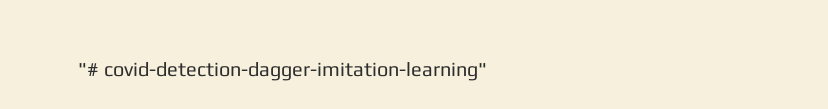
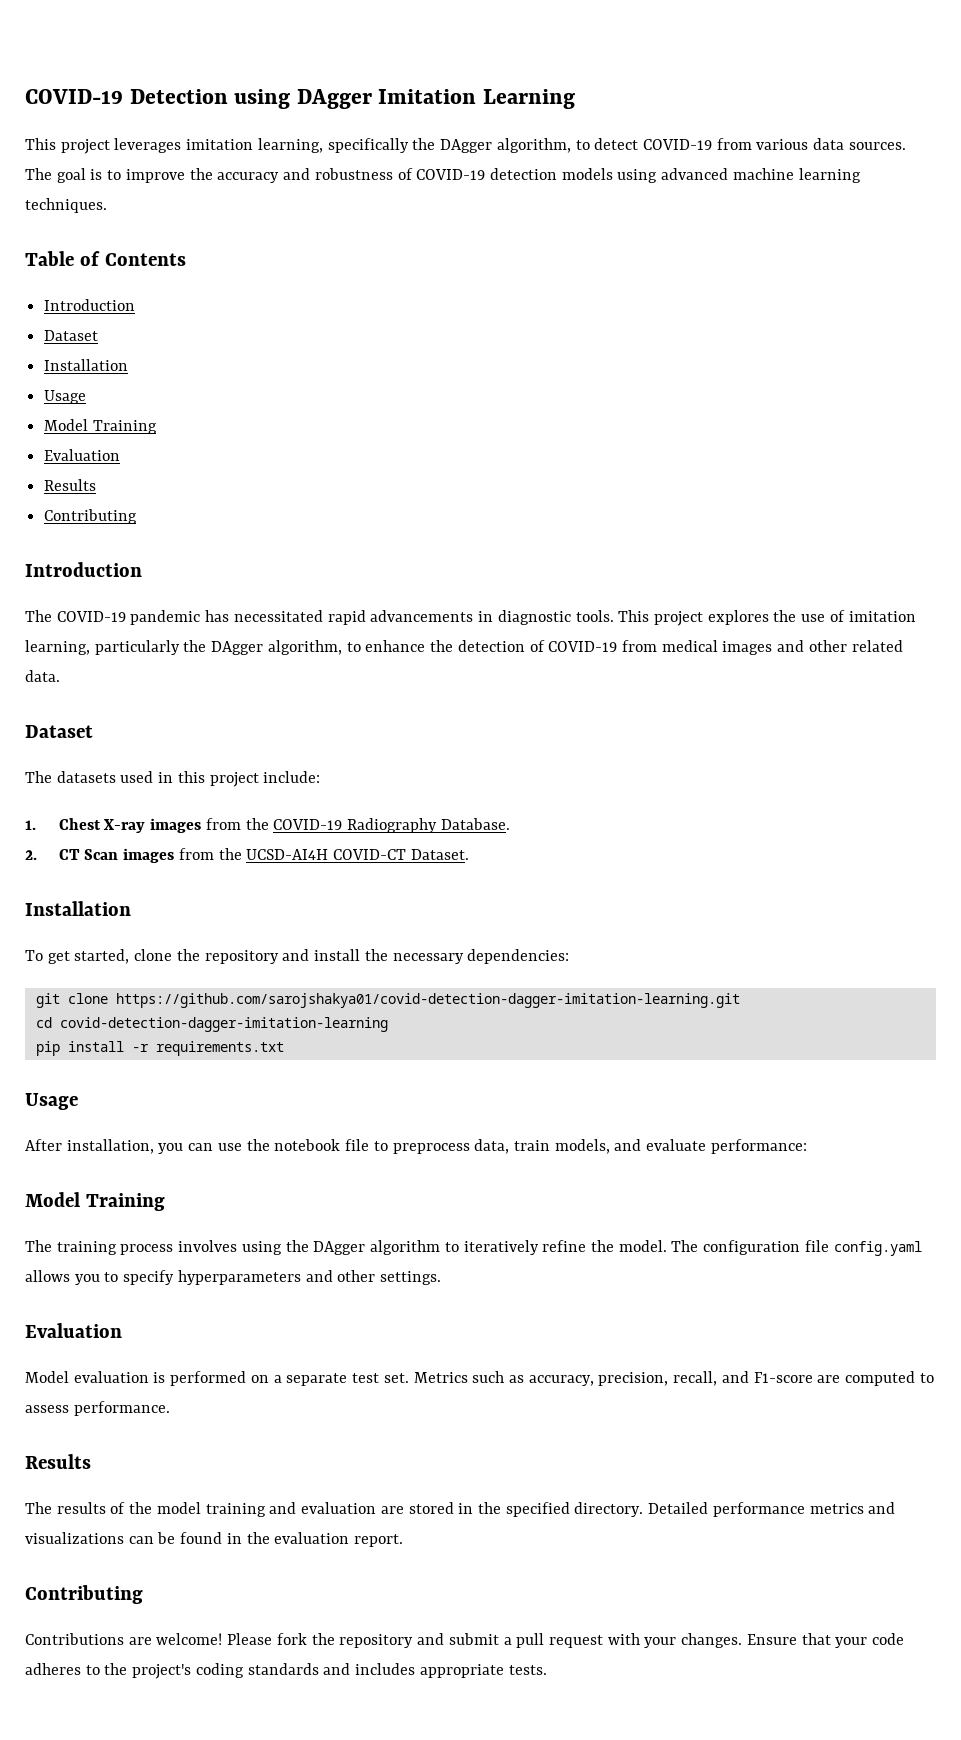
- "# covid-detection-dagger-imitation-learning"
+ COVID-19 Detection using DAgger Imitation Learning
+ This project leverages imitation learning, specifically the DAgger algorithm, to detect COVID-19 from various data sources. The goal is to improve the accuracy and robustness of COVID-19 detection models using advanced machine learning techniques.
+ Table of Contents
+ Introduction
+ Dataset
+ Installation
+ Usage
+ Model Training
+ Evaluation
+ Results
+ Contributing
+ Introduction
+ The COVID-19 pandemic has necessitated rapid advancements in diagnostic tools. This project explores the use of imitation learning, particularly the DAgger algorithm, to enhance the detection of COVID-19 from medical images and other related data.
+ Dataset
+ The datasets used in this project include:
+ 1. Chest X-ray images from the COVID-19 Radiography Database.
+ 2. CT Scan images from the UCSD-AI4H COVID-CT Dataset.
+ Installation
+ To get started, clone the repository and install the necessary dependencies:
+ git clone https://github.com/sarojshakya01/covid-detection-dagger-imitation-learning.git
+ cd covid-detection-dagger-imitation-learning
+ pip install -r requirements.txt
+ Usage
+ After installation, you can use the notebook file to preprocess data, train models, and evaluate performance:
+ Model Training
+ The training process involves using the DAgger algorithm to iteratively refine the model. The configuration file config.yaml allows you to specify hyperparameters and other settings.
+ Evaluation
+ Model evaluation is performed on a separate test set. Metrics such as accuracy, precision, recall, and F1-score are computed to assess performance.
+ Results
+ The results of the model training and evaluation are stored in the specified directory. Detailed performance metrics and visualizations can be found in the evaluation report.
+ Contributing
+ Contributions are welcome! Please fork the repository and submit a pull request with your changes. Ensure that your code adheres to the project's coding standards and includes appropriate tests.

